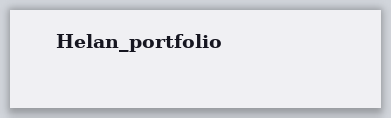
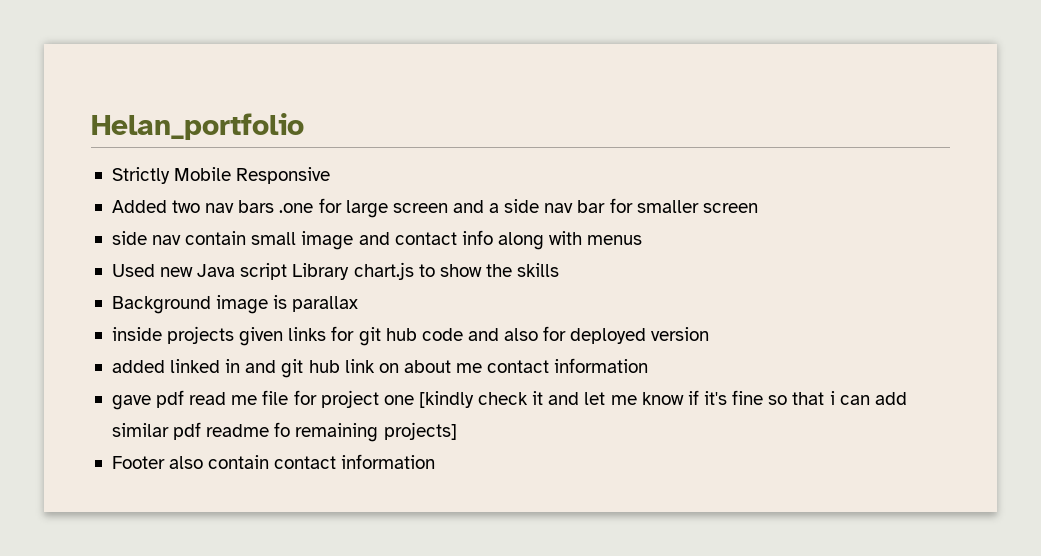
+ Strictly Mobile Responsive
+ Added two nav bars .one for large screen and a side nav bar for smaller screen
+ side nav contain small image and contact info along with menus
+ Used new Java script Library chart.js to show the skills
+ Background image is parallax
+ inside projects given links for git hub code and also for deployed version
+ added linked in and git hub link on about me contact information
+ gave pdf read me file for project one [kindly check it and let me know if it's fine so that i can add similar pdf readme fo remaining projects]
+ Footer also contain contact information

